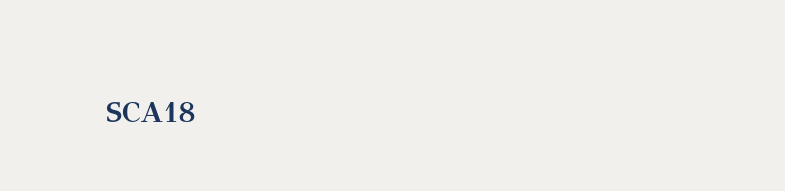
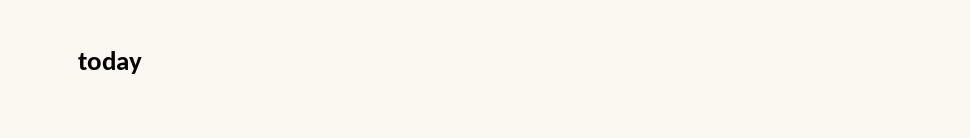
- SCA18
+ today

